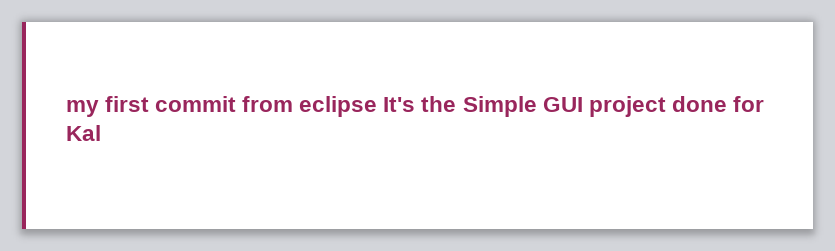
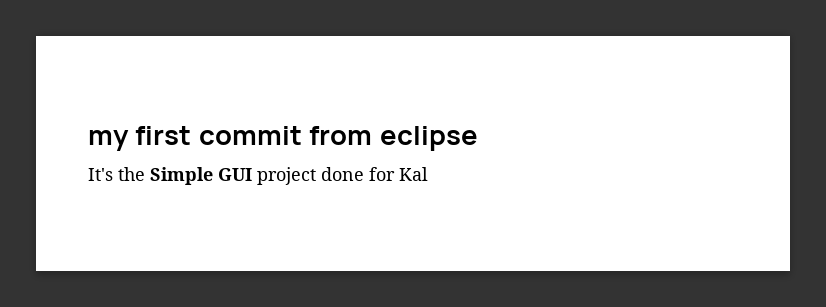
- my first commit from eclipse It's the Simple GUI project done for Kal
+ my first commit from eclipse
+ It's the Simple GUI project done for Kal

